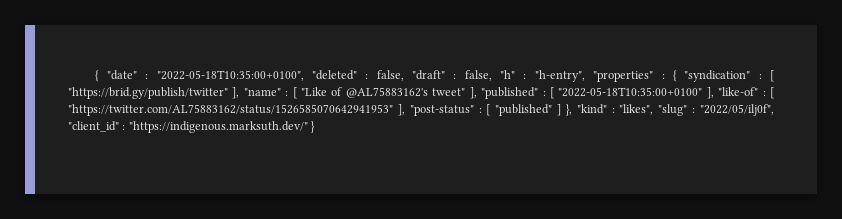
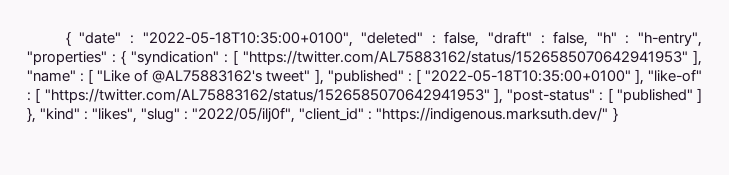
- { "date" : "2022-05-18T10:35:00+0100", "deleted" : false, "draft" : false, "h" : "h-entry", "properties" : { "syndication" : [ "https://brid.gy/publish/twitter" ], "name" : [ "Like of @AL75883162's tweet" ], "published" : [ "2022-05-18T10:35:00+0100" ], "like-of" : [ "https://twitter.com/AL75883162/status/1526585070642941953" ], "post-status" : [ "published" ] }, "kind" : "likes", "slug" : "2022/05/ilj0f", "client_id" : "https://indigenous.marksuth.dev/" }
+ { "date" : "2022-05-18T10:35:00+0100", "deleted" : false, "draft" : false, "h" : "h-entry", "properties" : { "syndication" : [ "https://twitter.com/AL75883162/status/1526585070642941953" ], "name" : [ "Like of @AL75883162's tweet" ], "published" : [ "2022-05-18T10:35:00+0100" ], "like-of" : [ "https://twitter.com/AL75883162/status/1526585070642941953" ], "post-status" : [ "published" ] }, "kind" : "likes", "slug" : "2022/05/ilj0f", "client_id" : "https://indigenous.marksuth.dev/" }

